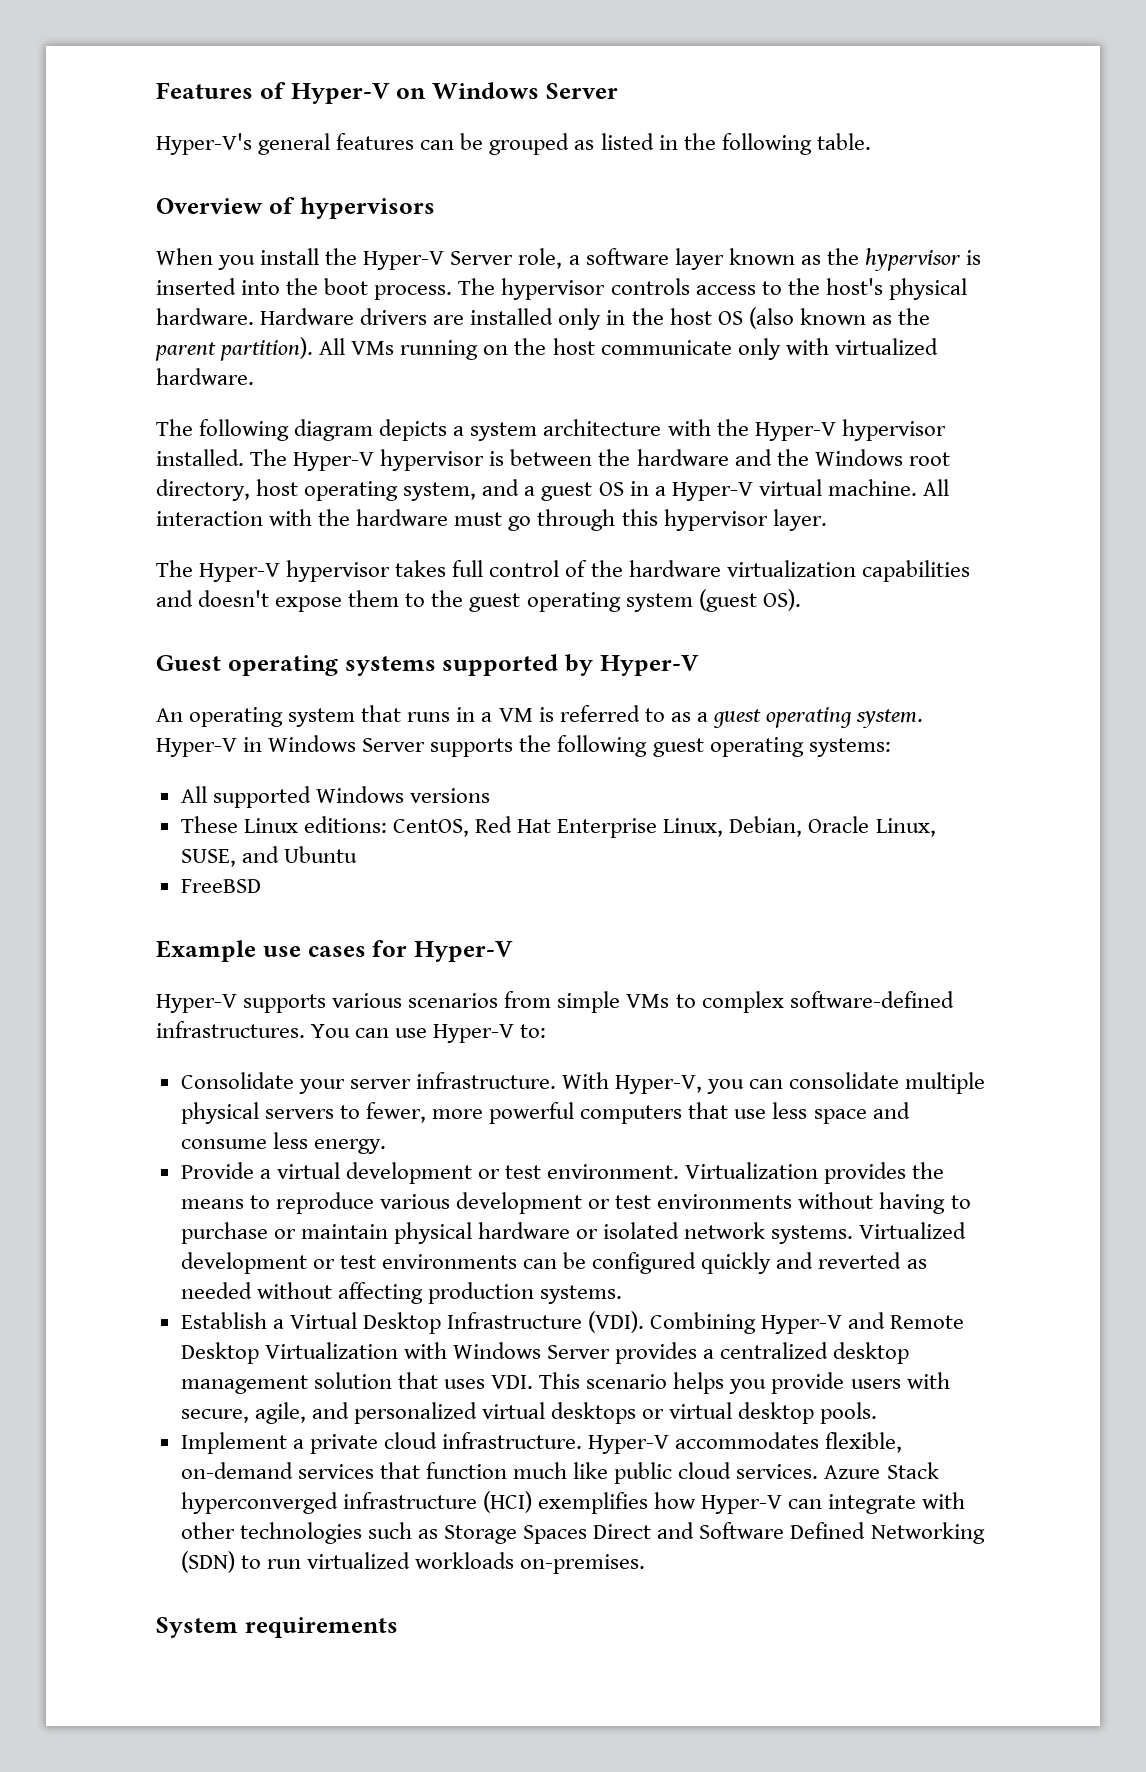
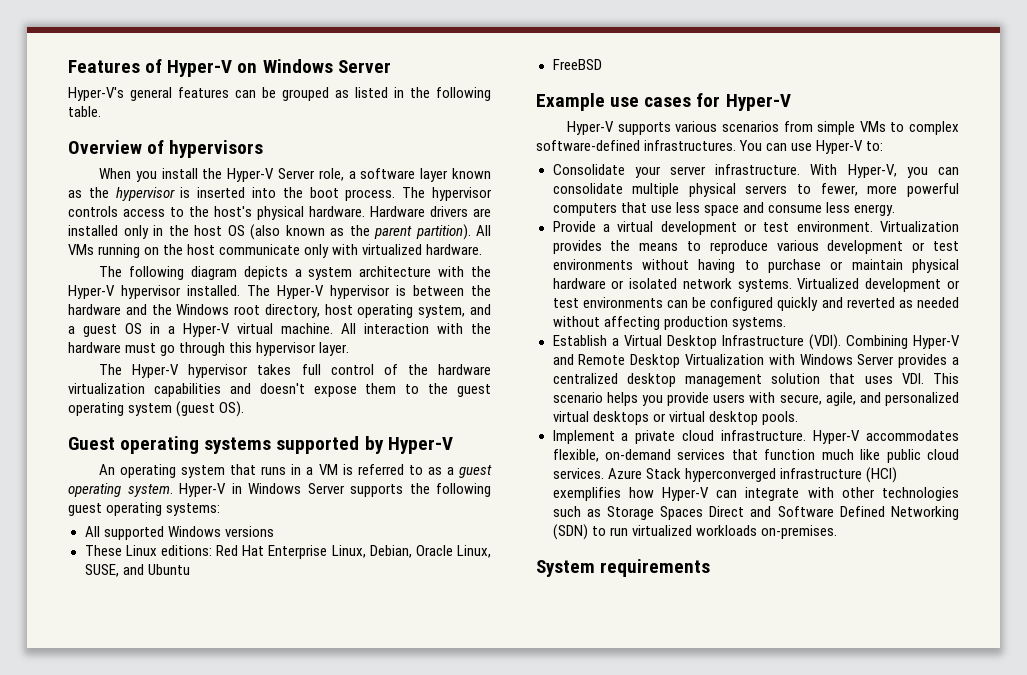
- These Linux editions: CentOS, Red Hat Enterprise Linux, Debian, Oracle Linux, SUSE, and Ubuntu
+ These Linux editions: Red Hat Enterprise Linux, Debian, Oracle Linux, SUSE, and Ubuntu

